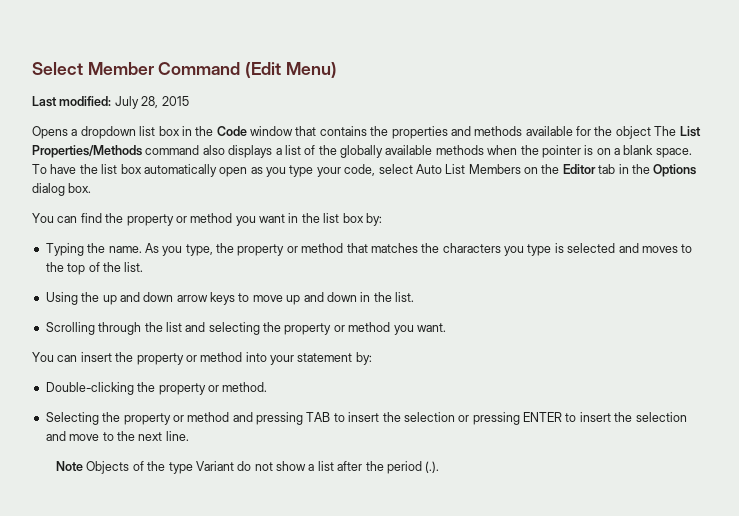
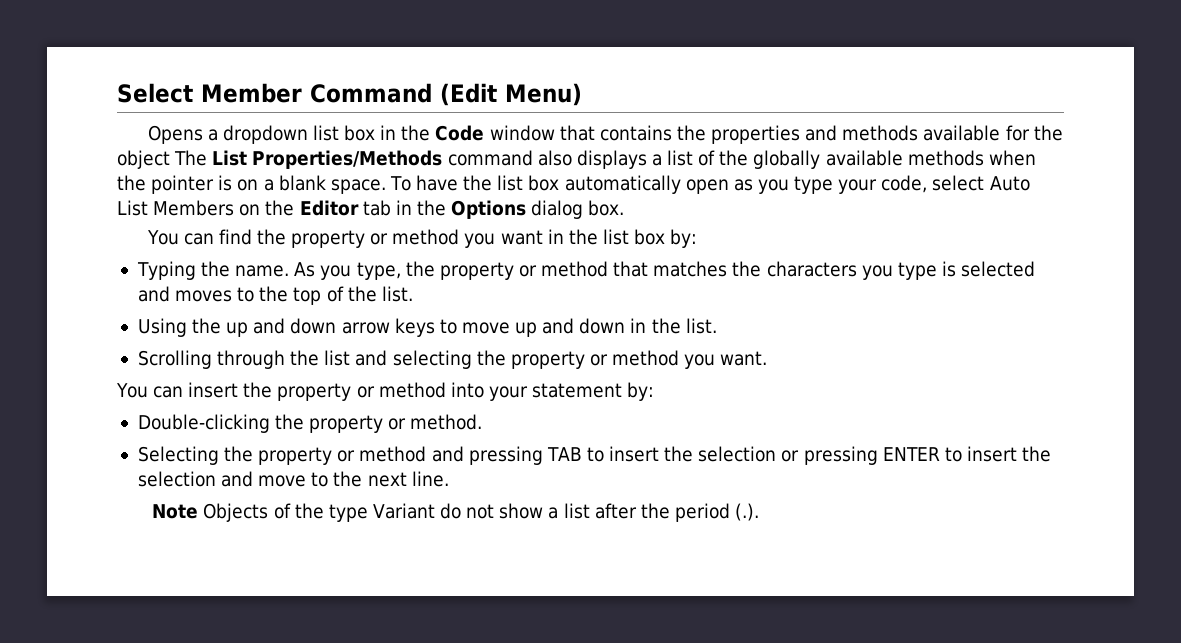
- Last modified: July 28, 2015

